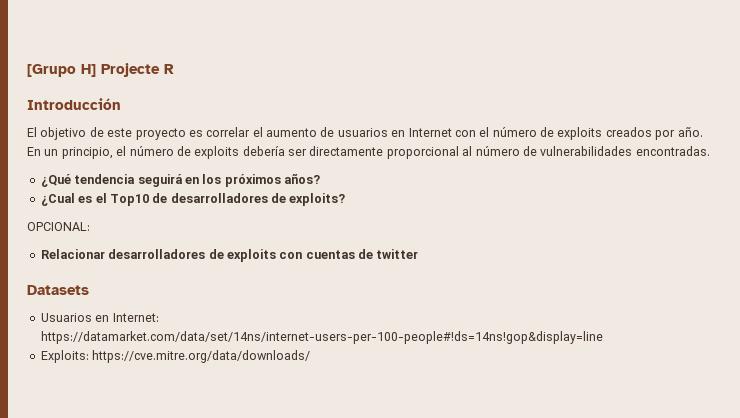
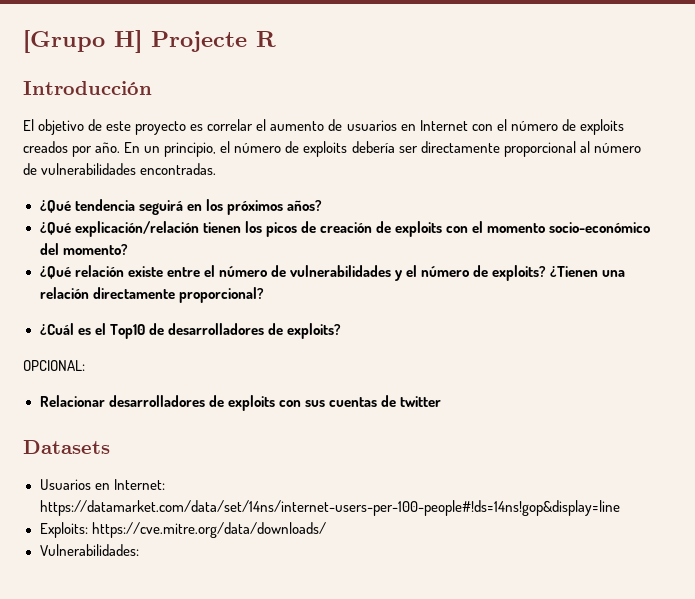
- ¿Cual es el Top10 de desarrolladores de exploits?
+ ¿Qué explicación/relación tienen los picos de creación de exploits con el momento socio-económico del momento?
+ ¿Qué relación existe entre el número de vulnerabilidades y el número de exploits? ¿Tienen una relación directamente proporcional?
+ ¿Cuál es el Top10 de desarrolladores de exploits?
- Relacionar desarrolladores de exploits con cuentas de twitter
+ Relacionar desarrolladores de exploits con sus cuentas de twitter
+ Vulnerabilidades:

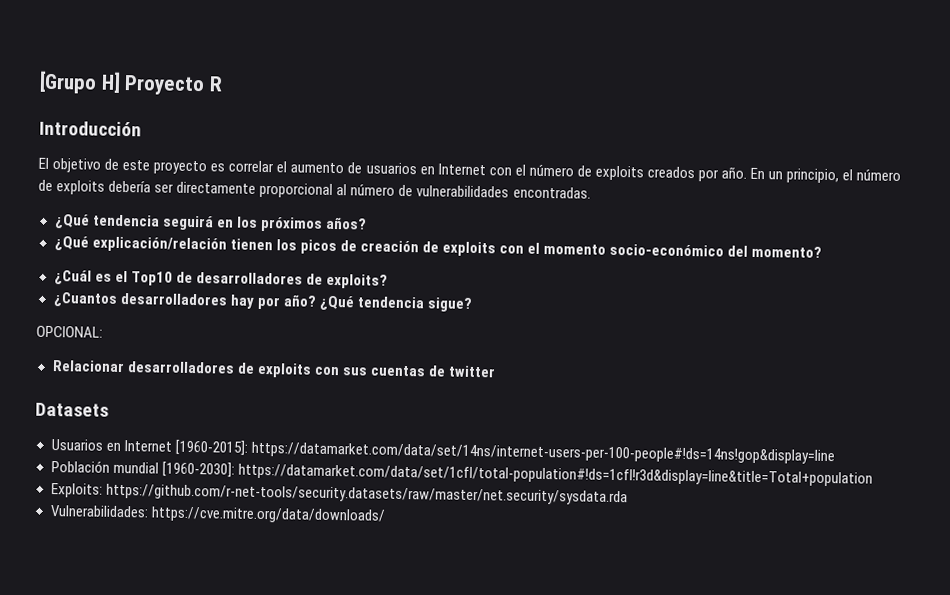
- [Grupo H] Projecte R
+ [Grupo H] Proyecto R
- ¿Qué relación existe entre el número de vulnerabilidades y el número de exploits? ¿Tienen una relación directamente proporcional?
+ ¿Cuantos desarrolladores hay por año? ¿Qué tendencia sigue?
- Usuarios en Internet: https://datamarket.com/data/set/14ns/internet-users-per-100-people#!ds=14ns!gop&display=line
+ Usuarios en Internet [1960-2015]: https://datamarket.com/data/set/14ns/internet-users-per-100-people#!ds=14ns!gop&display=line
+ Población mundial [1960-2030]: https://datamarket.com/data/set/1cfl/total-population#!ds=1cfl!r3d&display=line&title=Total+population
- Exploits: https://cve.mitre.org/data/downloads/
+ Exploits: https://github.com/r-net-tools/security.datasets/raw/master/net.security/sysdata.rda
- Vulnerabilidades:
+ Vulnerabilidades: https://cve.mitre.org/data/downloads/

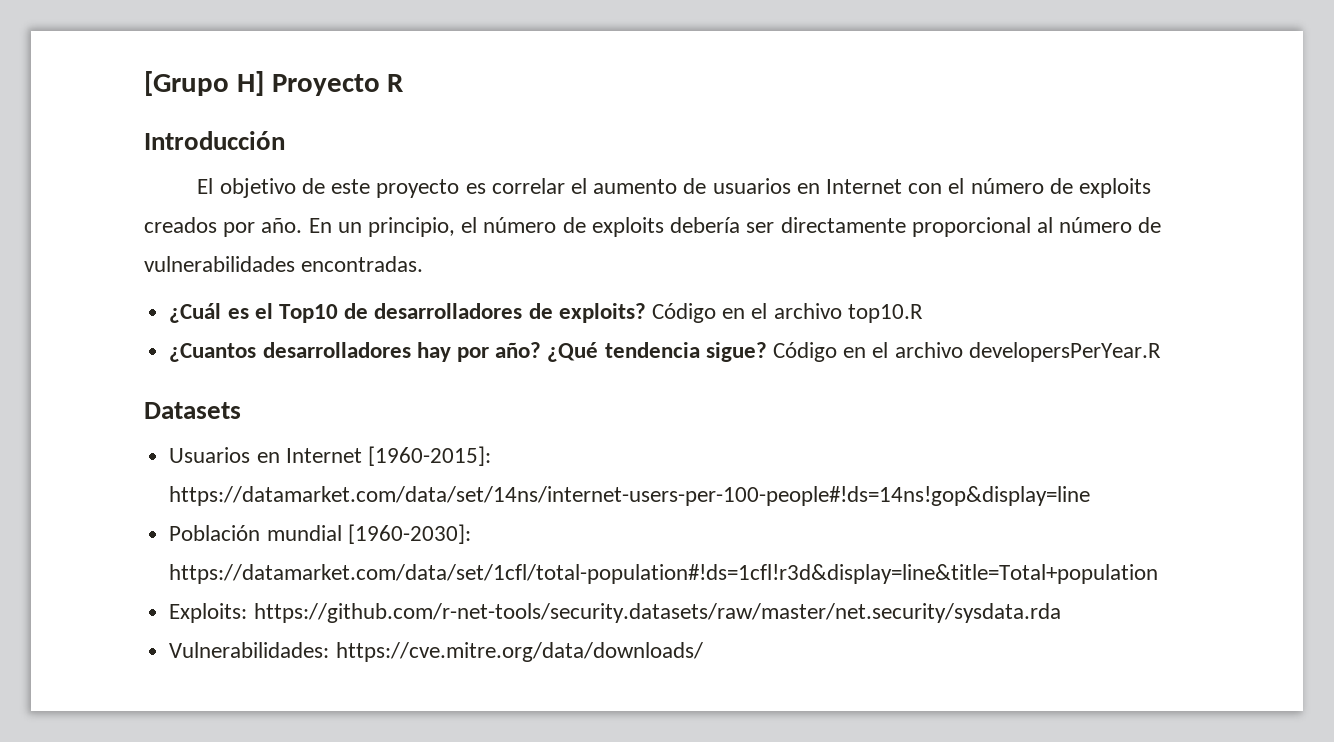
- ¿Qué tendencia seguirá en los próximos años?
- ¿Qué explicación/relación tienen los picos de creación de exploits con el momento socio-económico del momento?
+ Código en el archivo top10.R
- ¿Qué tendencia sigue?
- OPCIONAL:
- Relacionar desarrolladores de exploits con sus cuentas de twitter
+ ¿Qué tendencia sigue? Código en el archivo developersPerYear.R

